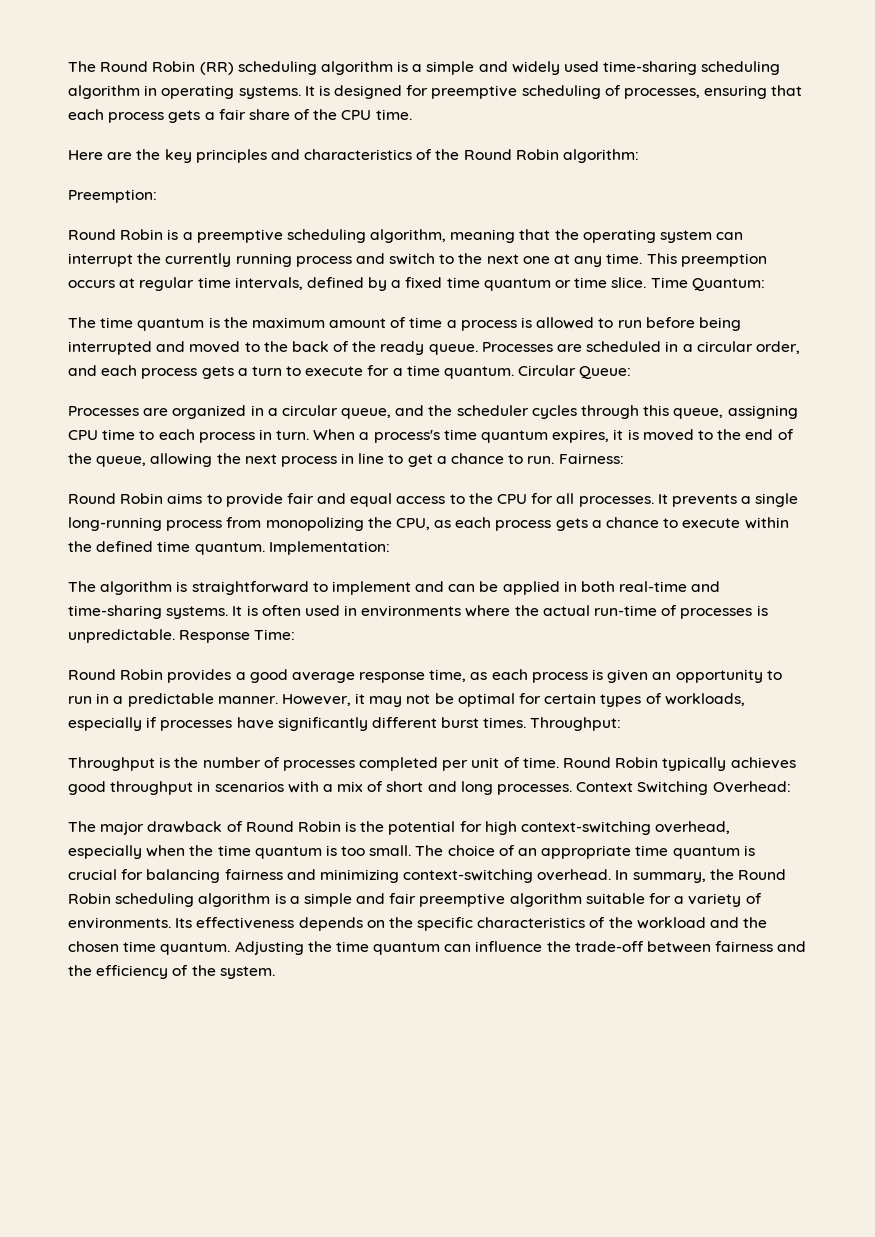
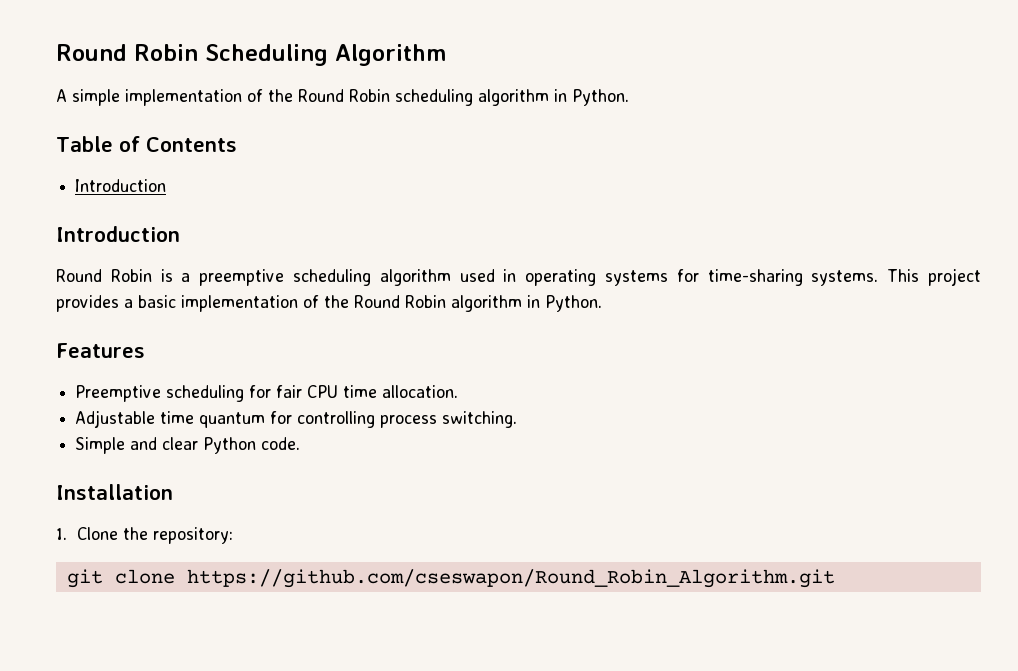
- The Round Robin (RR) scheduling algorithm is a simple and widely used time-sharing scheduling algorithm in operating systems. It is designed for preemptive scheduling of processes, ensuring that each process gets a fair share of the CPU time.
- Here are the key principles and characteristics of the Round Robin algorithm:
- Preemption:
+ Round Robin Scheduling Algorithm
+ A simple implementation of the Round Robin scheduling algorithm in Python.
+ Table of Contents
+ Introduction
+ Introduction
- Round Robin is a preemptive scheduling algorithm, meaning that the operating system can interrupt the currently running process and switch to the next one at any time. This preemption occurs at regular time intervals, defined by a fixed time quantum or time slice. Time Quantum:
- The time quantum is the maximum amount of time a process is allowed to run before being interrupted and moved to the back of the ready queue. Processes are scheduled in a circular order, and each process gets a turn to execute for a time quantum. Circular Queue:
- Processes are organized in a circular queue, and the scheduler cycles through this queue, assigning CPU time to each process in turn. When a process's time quantum expires, it is moved to the end of the queue, allowing the next process in line to get a chance to run. Fairness:
- Round Robin aims to provide fair and equal access to the CPU for all processes. It prevents a single long-running process from monopolizing the CPU, as each process gets a chance to execute within the defined time quantum. Implementation:
- The algorithm is straightforward to implement and can be applied in both real-time and time-sharing systems. It is often used in environments where the actual run-time of processes is unpredictable. Response Time:
- Round Robin provides a good average response time, as each process is given an opportunity to run in a predictable manner. However, it may not be optimal for certain types of workloads, especially if processes have significantly different burst times. Throughput:
- Throughput is the number of processes completed per unit of time. Round Robin typically achieves good throughput in scenarios with a mix of short and long processes. Context Switching Overhead:
- The major drawback of Round Robin is the potential for high context-switching overhead, especially when the time quantum is too small. The choice of an appropriate time quantum is crucial for balancing fairness and minimizing context-switching overhead. In summary, the Round Robin scheduling algorithm is a simple and fair preemptive algorithm suitable for a variety of environments. Its effectiveness depends on the specific characteristics of the workload and the chosen time quantum. Adjusting the time quantum can influence the trade-off between fairness and the efficiency of the system.
+ Round Robin is a preemptive scheduling algorithm used in operating systems for time-sharing systems. This project provides a basic implementation of the Round Robin algorithm in Python.
+ Features
+ Preemptive scheduling for fair CPU time allocation.
+ Adjustable time quantum for controlling process switching.
+ Simple and clear Python code.
+ Installation
+ 1. Clone the repository:
+ git clone https://github.com/cseswapon/Round_Robin_Algorithm.git

